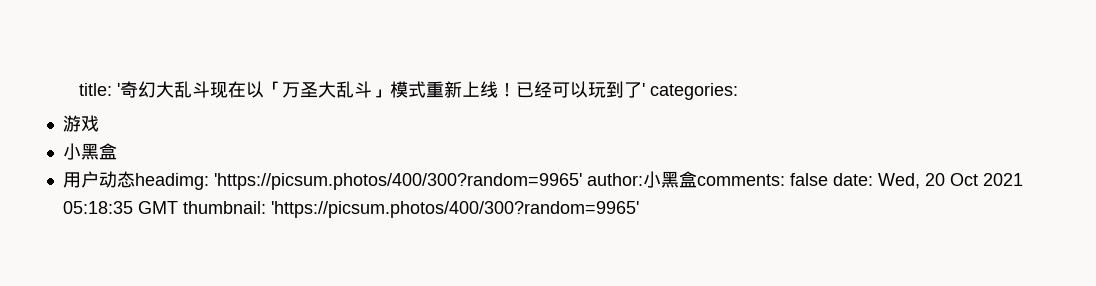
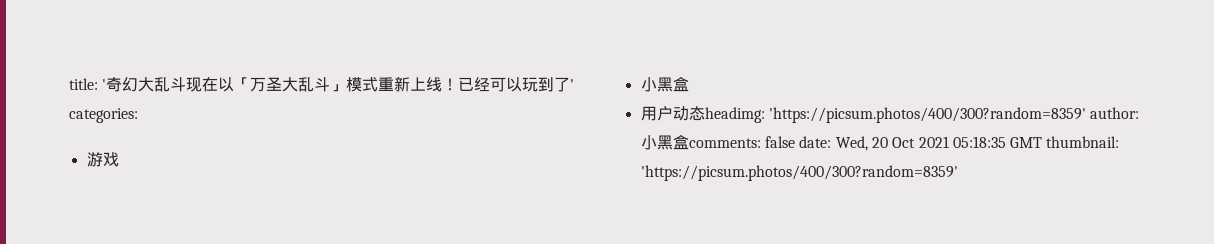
- 用户动态headimg: 'https://picsum.photos/400/300?random=9965' author:小黑盒comments: false date: Wed, 20 Oct 2021 05:18:35 GMT thumbnail: 'https://picsum.photos/400/300?random=9965'
+ 用户动态headimg: 'https://picsum.photos/400/300?random=8359' author:小黑盒comments: false date: Wed, 20 Oct 2021 05:18:35 GMT thumbnail: 'https://picsum.photos/400/300?random=8359'

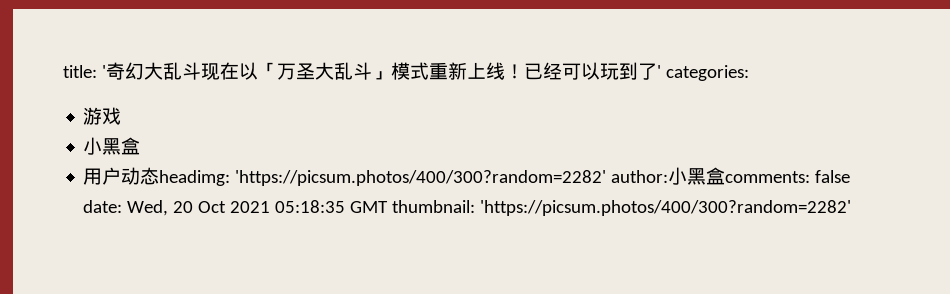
- 用户动态headimg: 'https://picsum.photos/400/300?random=8359' author:小黑盒comments: false date: Wed, 20 Oct 2021 05:18:35 GMT thumbnail: 'https://picsum.photos/400/300?random=8359'
+ 用户动态headimg: 'https://picsum.photos/400/300?random=2282' author:小黑盒comments: false date: Wed, 20 Oct 2021 05:18:35 GMT thumbnail: 'https://picsum.photos/400/300?random=2282'

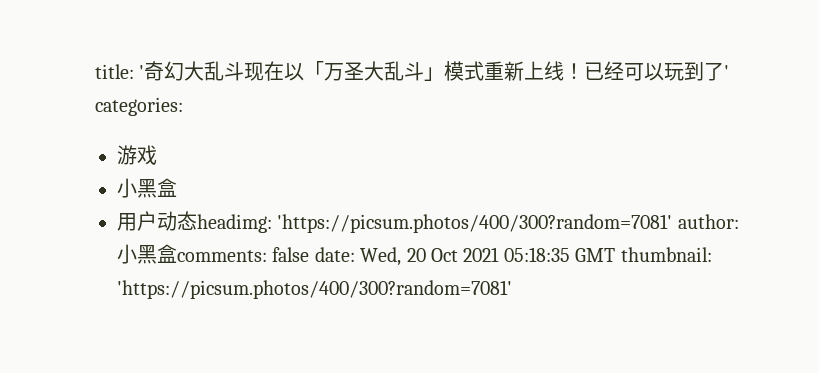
- 用户动态headimg: 'https://picsum.photos/400/300?random=2282' author:小黑盒comments: false date: Wed, 20 Oct 2021 05:18:35 GMT thumbnail: 'https://picsum.photos/400/300?random=2282'
+ 用户动态headimg: 'https://picsum.photos/400/300?random=7081' author:小黑盒comments: false date: Wed, 20 Oct 2021 05:18:35 GMT thumbnail: 'https://picsum.photos/400/300?random=7081'

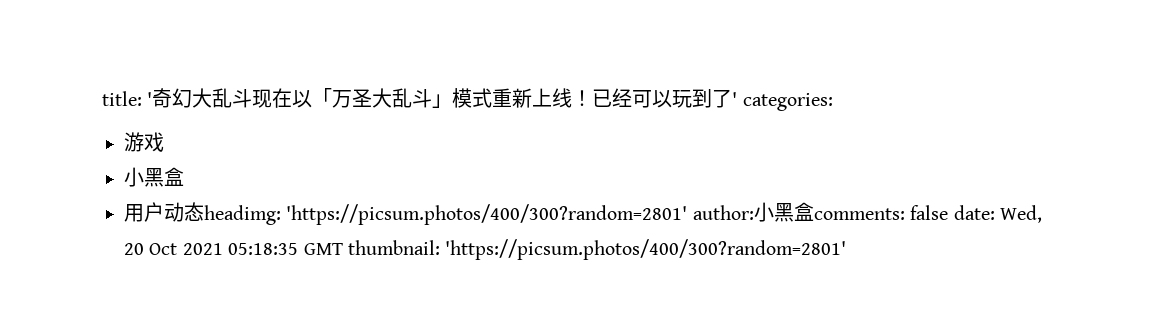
- 用户动态headimg: 'https://picsum.photos/400/300?random=7081' author:小黑盒comments: false date: Wed, 20 Oct 2021 05:18:35 GMT thumbnail: 'https://picsum.photos/400/300?random=7081'
+ 用户动态headimg: 'https://picsum.photos/400/300?random=2801' author:小黑盒comments: false date: Wed, 20 Oct 2021 05:18:35 GMT thumbnail: 'https://picsum.photos/400/300?random=2801'

